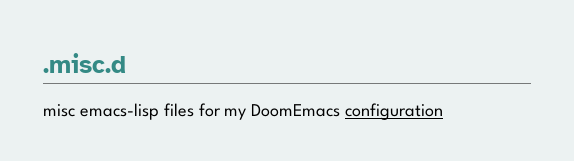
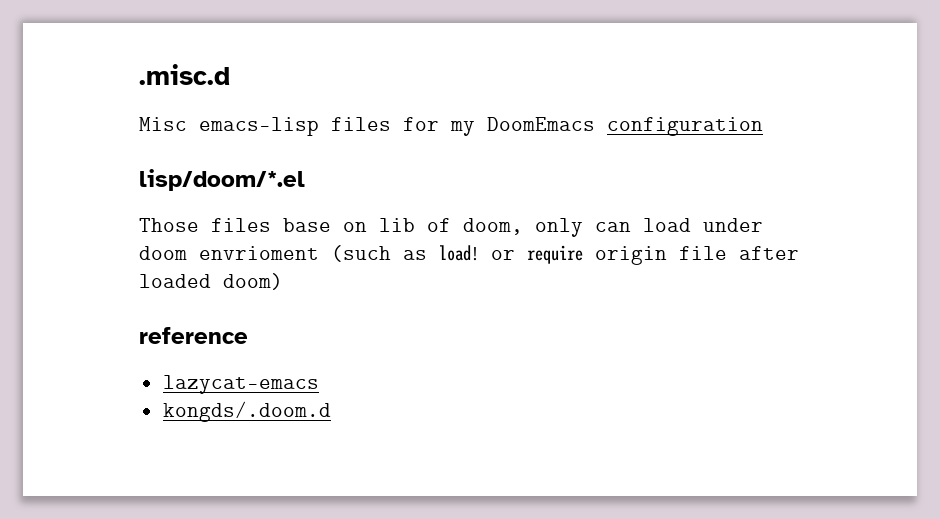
- misc emacs-lisp files for my DoomEmacs configuration
+ Misc emacs-lisp files for my DoomEmacs configuration
+ lisp/doom/*.el
+ Those files base on lib of doom, only can load under doom envrioment (such as load! or require origin file after loaded doom)
+ reference
+ lazycat-emacs
+ kongds/.doom.d

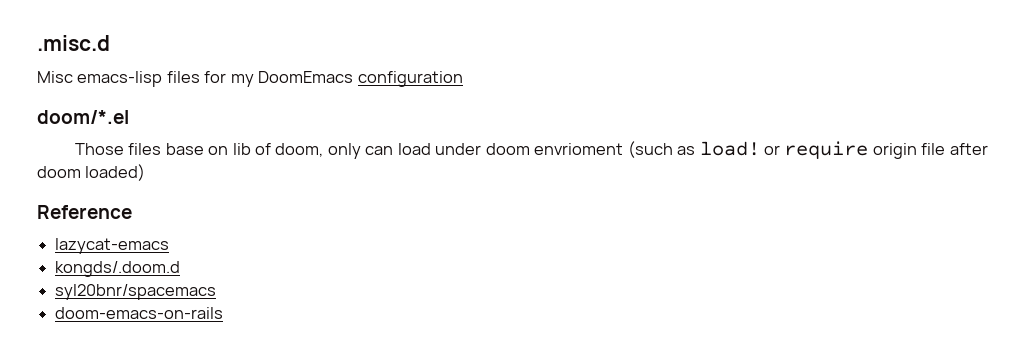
- lisp/doom/*.el
+ doom/*.el
- Those files base on lib of doom, only can load under doom envrioment (such as load! or require origin file after loaded doom)
- reference
+ Those files base on lib of doom, only can load under doom envrioment (such as load! or require origin file after doom loaded)
+ Reference
+ syl20bnr/spacemacs
+ doom-emacs-on-rails

